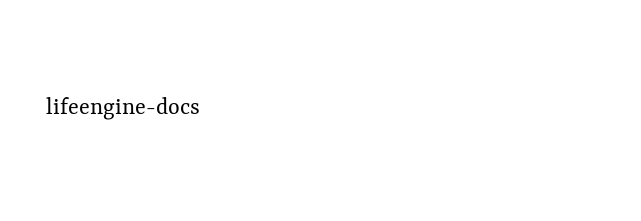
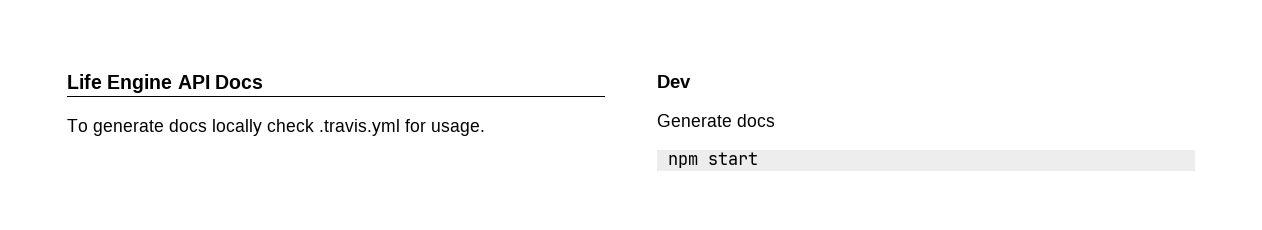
- lifeengine-docs
+ Life Engine API Docs
+ To generate docs locally check .travis.yml for usage.
+ Dev
+ Generate docs
+ npm start

